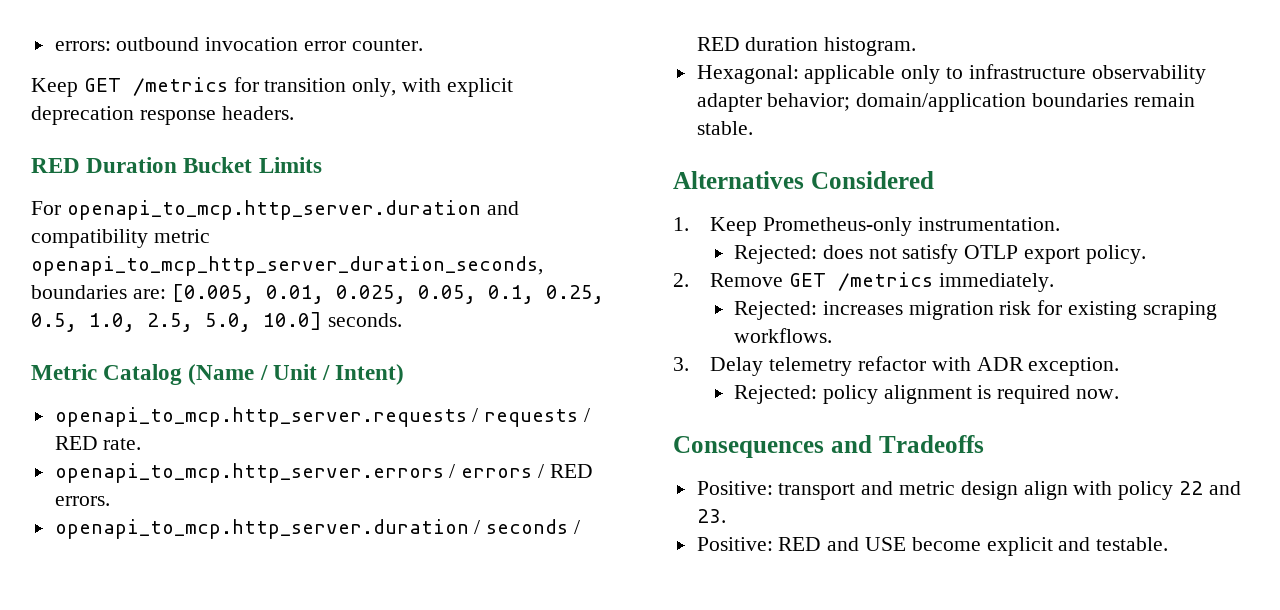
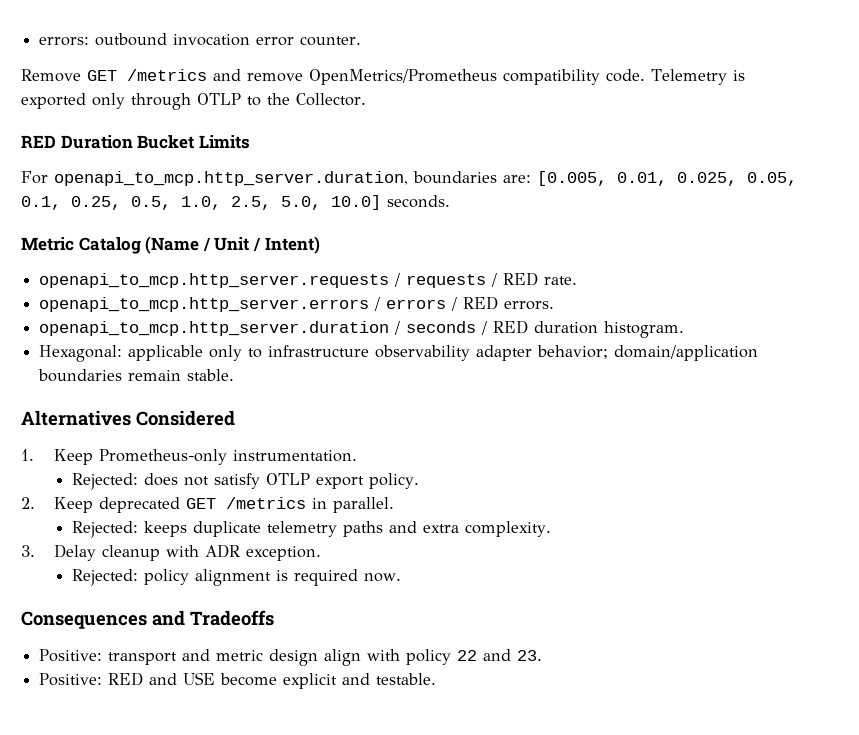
- Keep GET /metrics for transition only, with explicit deprecation response headers.
+ Remove GET /metrics and remove OpenMetrics/Prometheus compatibility code. Telemetry is exported only through OTLP to the Collector.
- For openapi_to_mcp.http_server.duration and compatibility metric openapi_to_mcp_http_server_duration_seconds, boundaries are: [0.005, 0.01, 0.025, 0.05, 0.1, 0.25, 0.5, 1.0, 2.5, 5.0, 10.0] seconds.
+ For openapi_to_mcp.http_server.duration, boundaries are: [0.005, 0.01, 0.025, 0.05, 0.1, 0.25, 0.5, 1.0, 2.5, 5.0, 10.0] seconds.
- 2. Remove GET /metrics immediately.
- Rejected: increases migration risk for existing scraping workflows.
+ 2. Keep deprecated GET /metrics in parallel.
+ Rejected: keeps duplicate telemetry paths and extra complexity.
- 3. Delay telemetry refactor with ADR exception.
+ 3. Delay cleanup with ADR exception.

